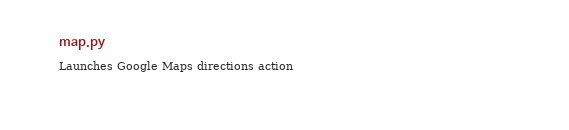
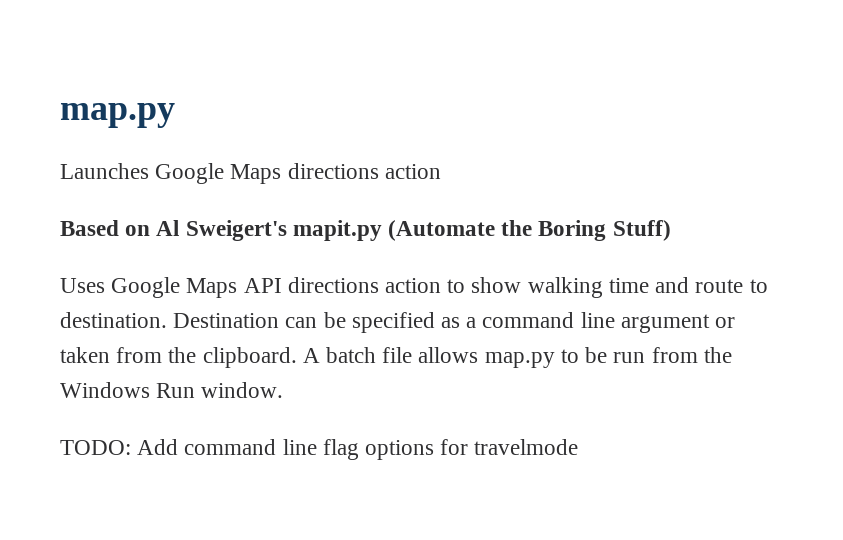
+ Based on Al Sweigert's mapit.py (Automate the Boring Stuff)
+ Uses Google Maps API directions action to show walking time and route to destination. Destination can be specified as a command line argument or taken from the clipboard. A batch file allows map.py to be run from the Windows Run window.
+ TODO: Add command line flag options for travelmode

